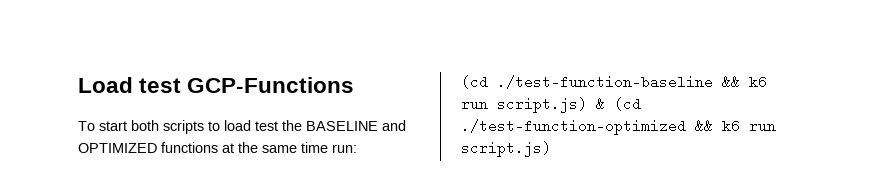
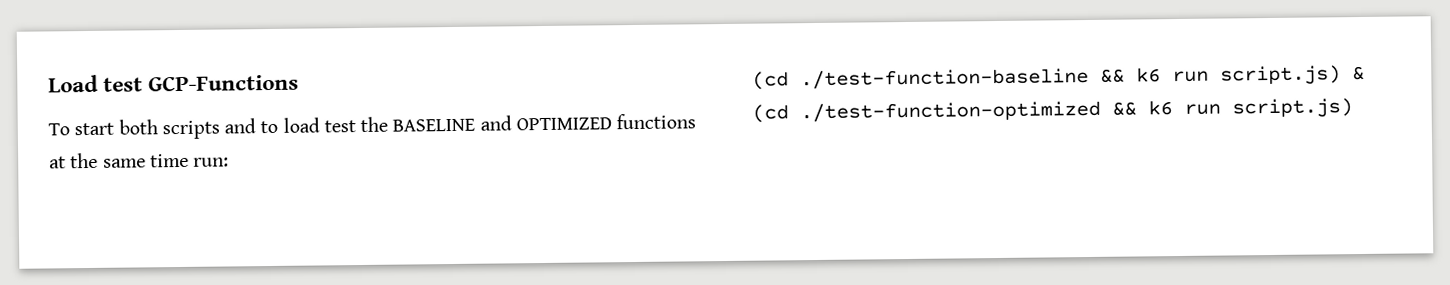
- To start both scripts to load test the BASELINE and OPTIMIZED functions at the same time run:
+ To start both scripts and to load test the BASELINE and OPTIMIZED functions at the same time run:

